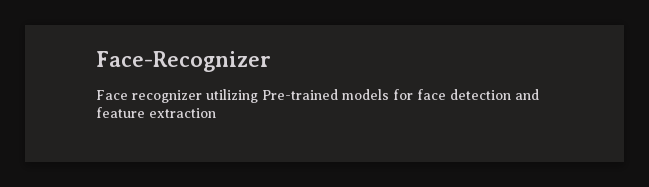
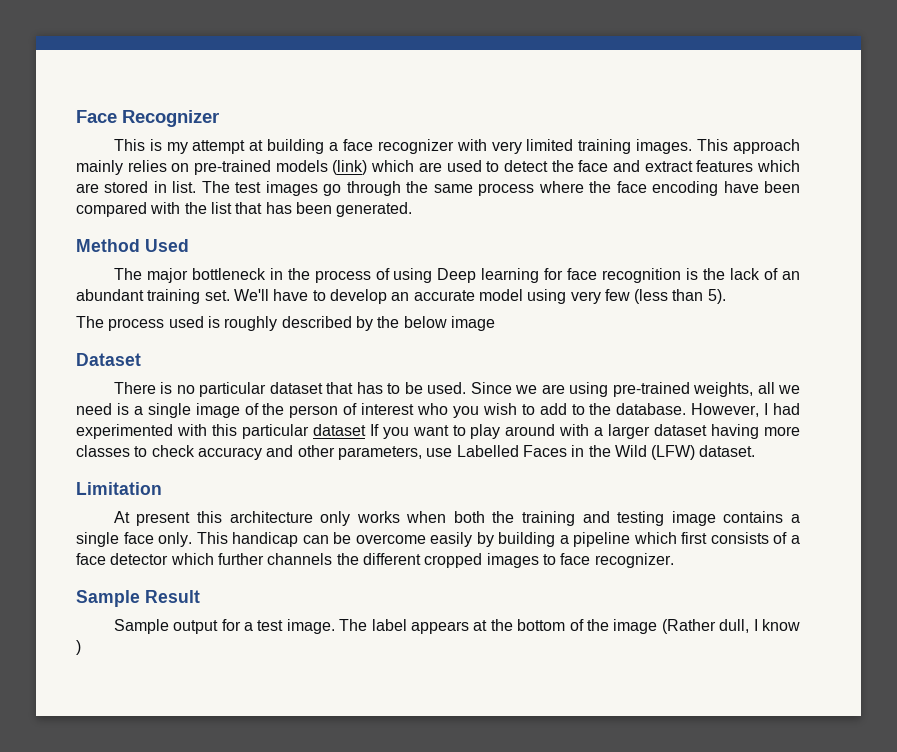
- Face-Recognizer
- Face recognizer utilizing Pre-trained models for face detection and feature extraction
+ Face Recognizer
+ This is my attempt at building a face recognizer with very limited training images. This approach mainly relies on pre-trained models (link) which are used to detect the face and extract features which are stored in list. The test images go through the same process where the face encoding have been compared with the list that has been generated.
+ Method Used
+ The major bottleneck in the process of using Deep learning for face recognition is the lack of an abundant training set. We'll have to develop an accurate model using very few (less than 5).
+ The process used is roughly described by the below image
+ Dataset
+ There is no particular dataset that has to be used. Since we are using pre-trained weights, all we need is a single image of the person of interest who you wish to add to the database. However, I had experimented with this particular dataset If you want to play around with a larger dataset having more classes to check accuracy and other parameters, use Labelled Faces in the Wild (LFW) dataset.
+ Limitation
+ At present this architecture only works when both the training and testing image contains a single face only. This handicap can be overcome easily by building a pipeline which first consists of a face detector which further channels the different cropped images to face recognizer.
+ Sample Result
+ Sample output for a test image. The label appears at the bottom of the image (Rather dull, I know )

